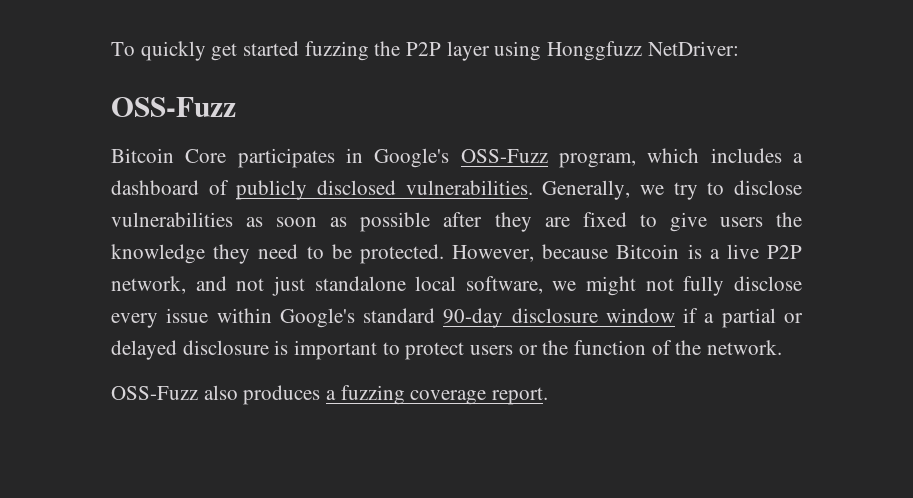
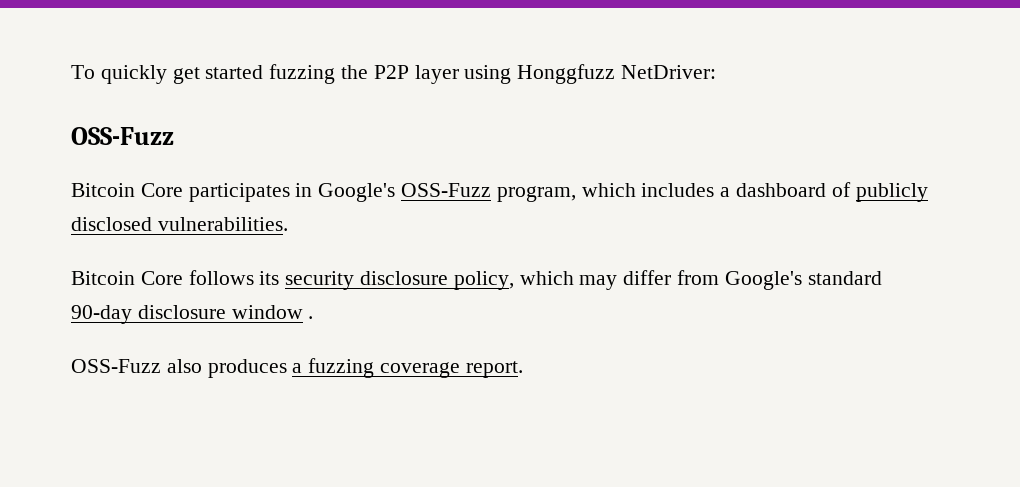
- Bitcoin Core participates in Google's OSS-Fuzz program, which includes a dashboard of publicly disclosed vulnerabilities. Generally, we try to disclose vulnerabilities as soon as possible after they are fixed to give users the knowledge they need to be protected. However, because Bitcoin is a live P2P network, and not just standalone local software, we might not fully disclose every issue within Google's standard 90-day disclosure window if a partial or delayed disclosure is important to protect users or the function of the network.
+ Bitcoin Core participates in Google's OSS-Fuzz program, which includes a dashboard of publicly disclosed vulnerabilities.
+ Bitcoin Core follows its security disclosure policy, which may differ from Google's standard 90-day disclosure window .

